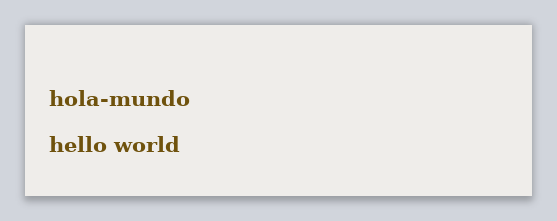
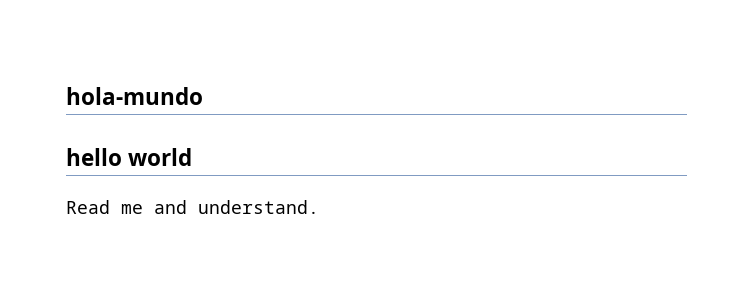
+ Read me and understand.

